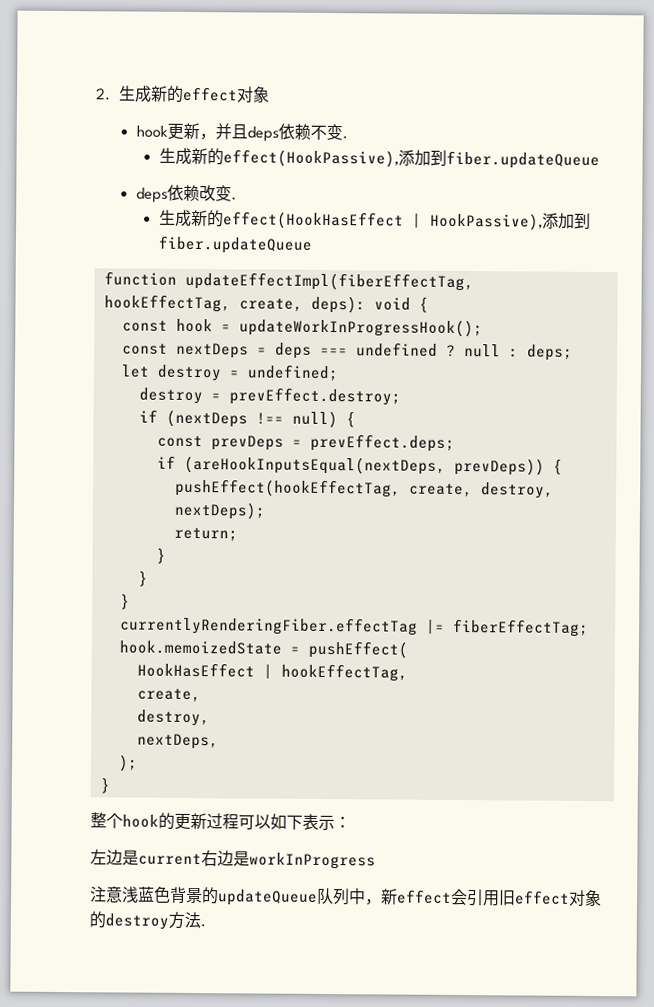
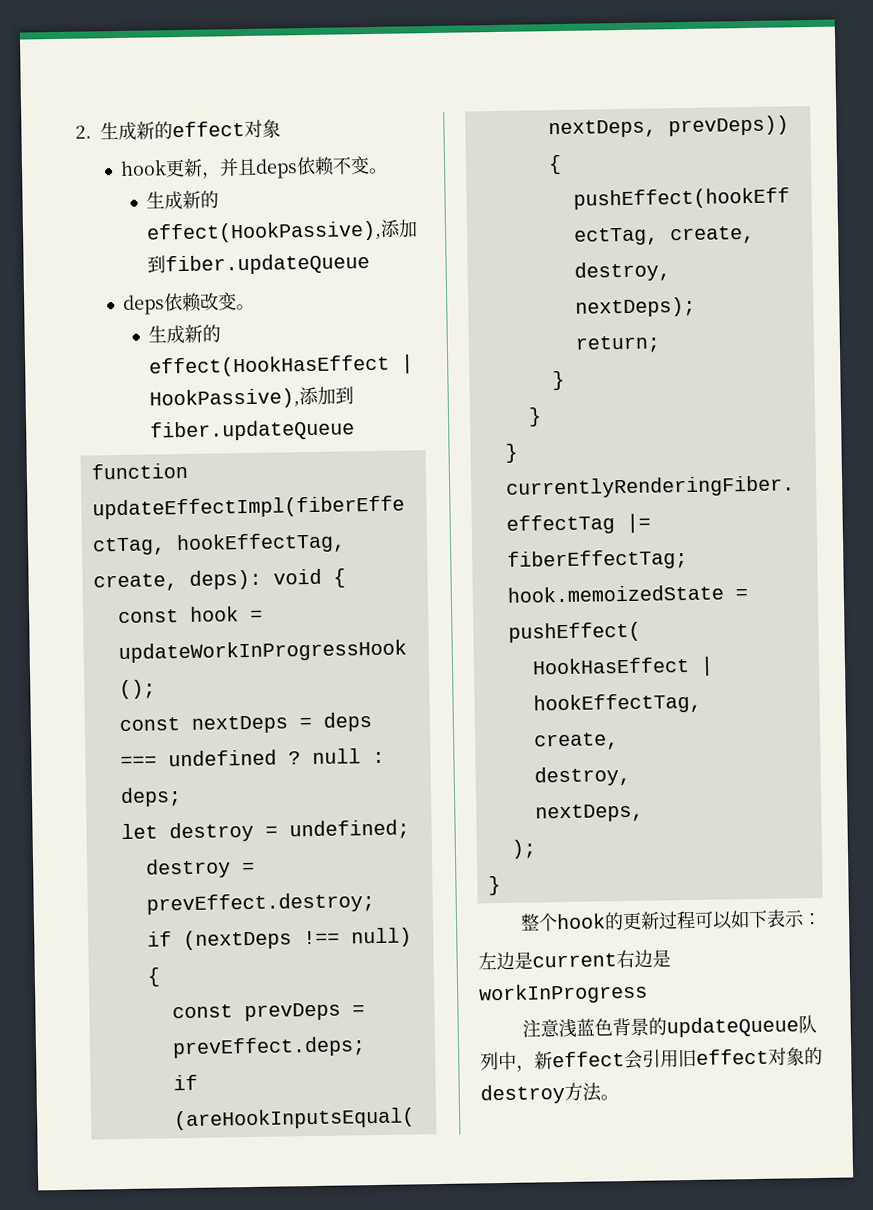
- hook更新，并且deps依赖不变.
+ hook更新，并且deps依赖不变。
- deps依赖改变.
+ deps依赖改变。
- 注意浅蓝色背景的updateQueue队列中，新effect会引用旧effect对象的destroy方法.
+ 注意浅蓝色背景的updateQueue队列中，新effect会引用旧effect对象的destroy方法。

